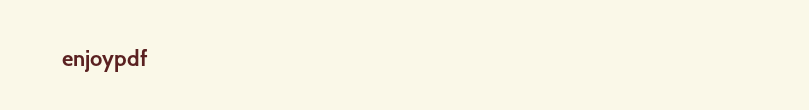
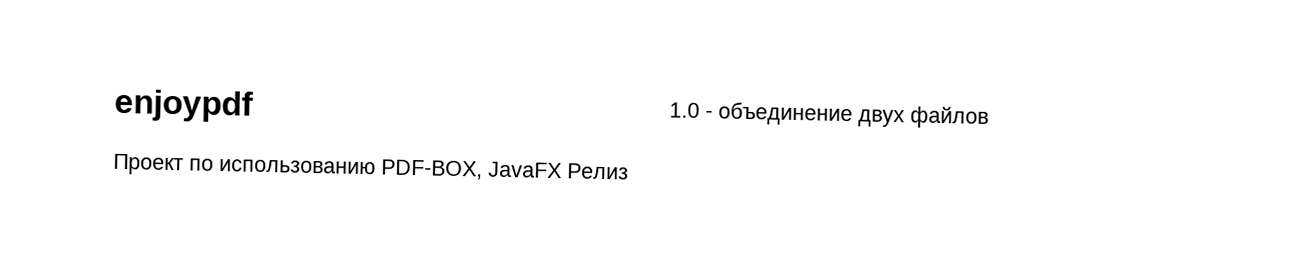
+ Проект по использованию PDF-BOX, JavaFX Релиз 1.0 - объединение двух файлов

